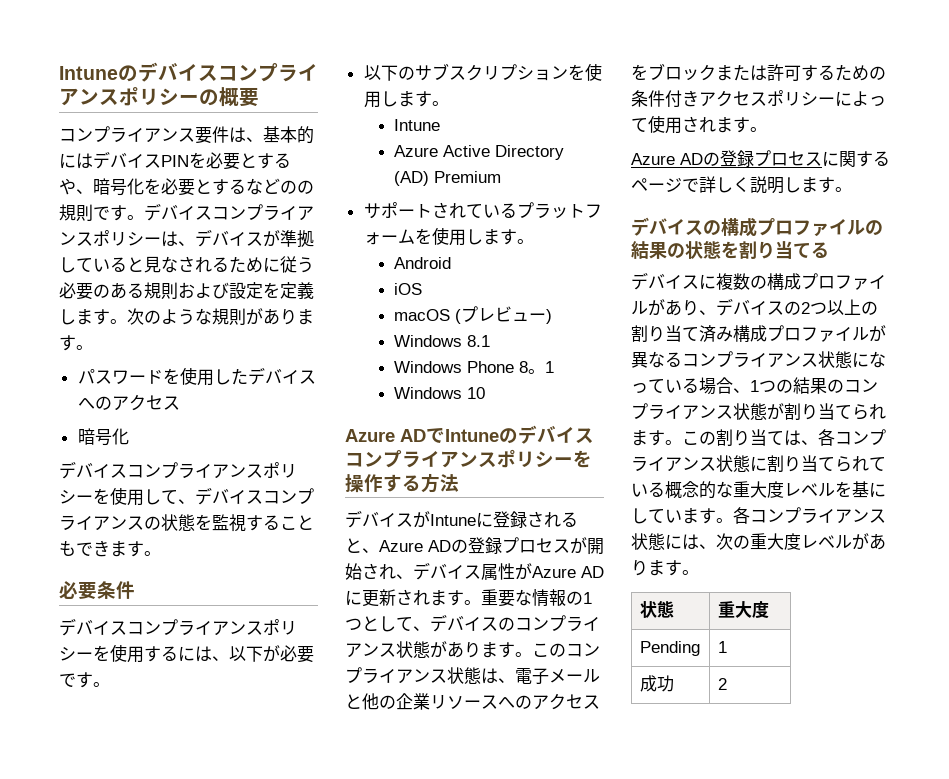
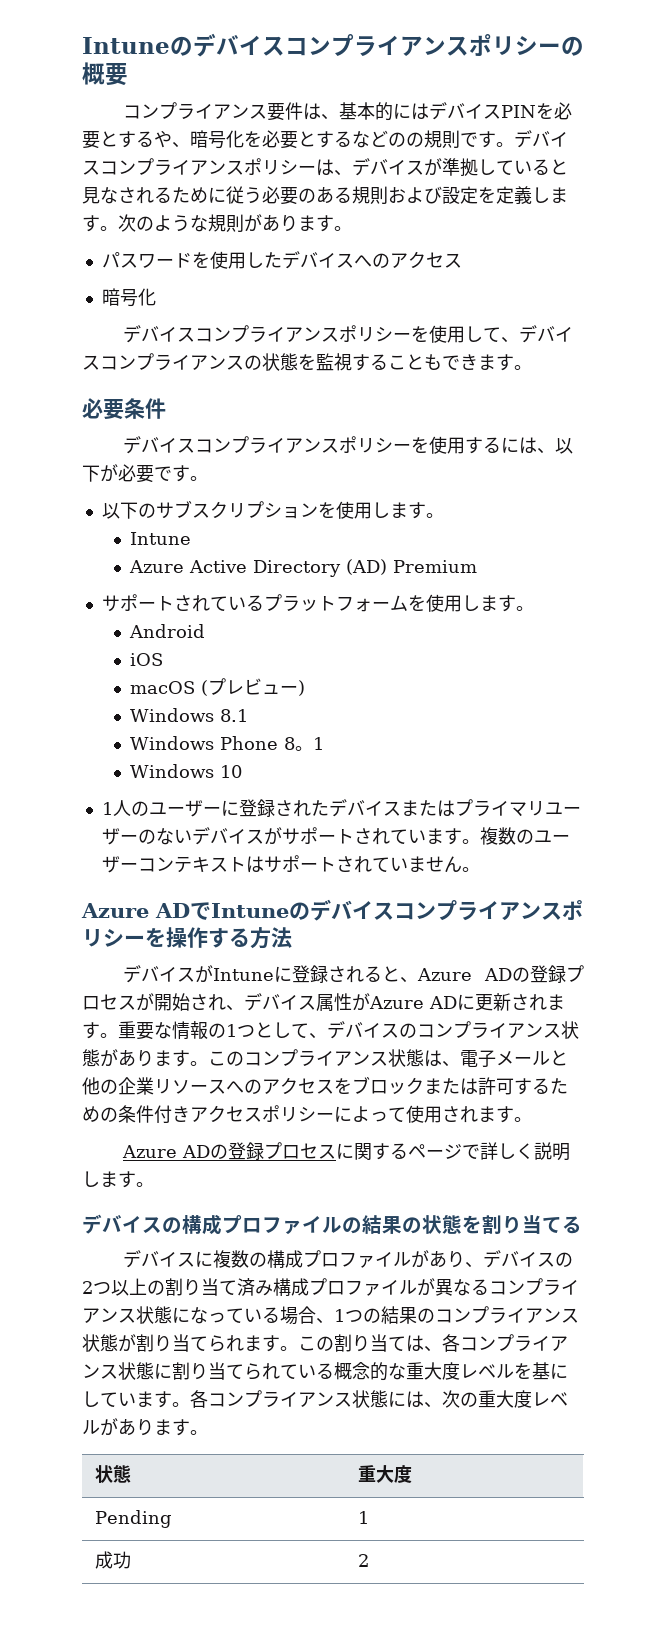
+ 1人のユーザーに登録されたデバイスまたはプライマリユーザーのないデバイスがサポートされています。複数のユーザーコンテキストはサポートされていません。

